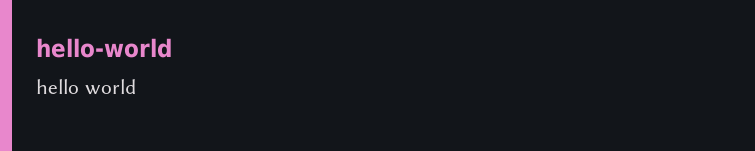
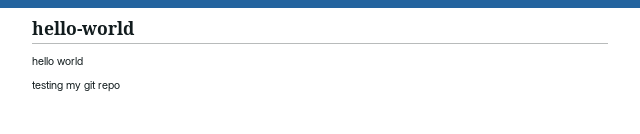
+ testing my git repo

